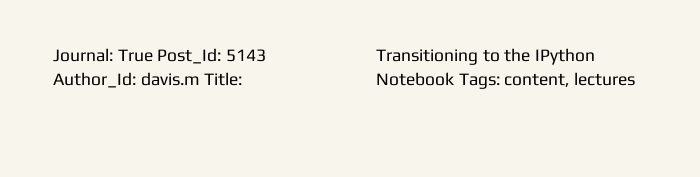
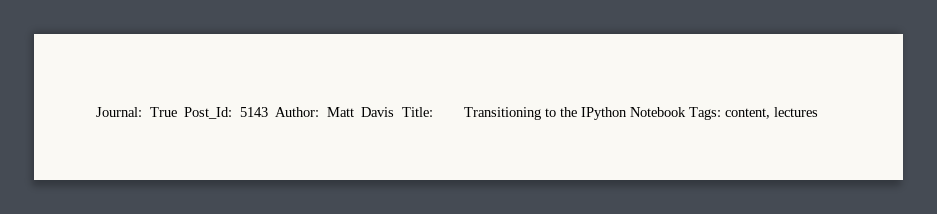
- Journal: True Post_Id: 5143 Author_Id: davis.m Title: Transitioning to the IPython Notebook Tags: content, lectures
+ Journal: True Post_Id: 5143 Author: Matt Davis Title: Transitioning to the IPython Notebook Tags: content, lectures

